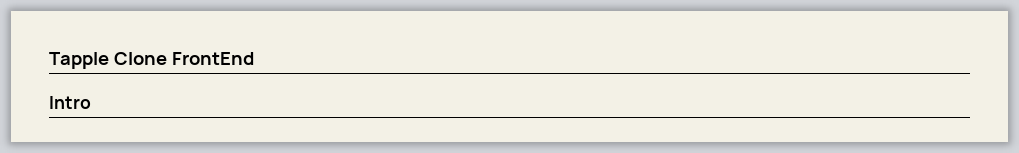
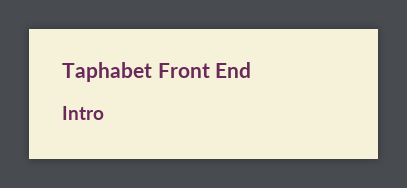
- Tapple Clone FrontEnd
+ Taphabet Front End

